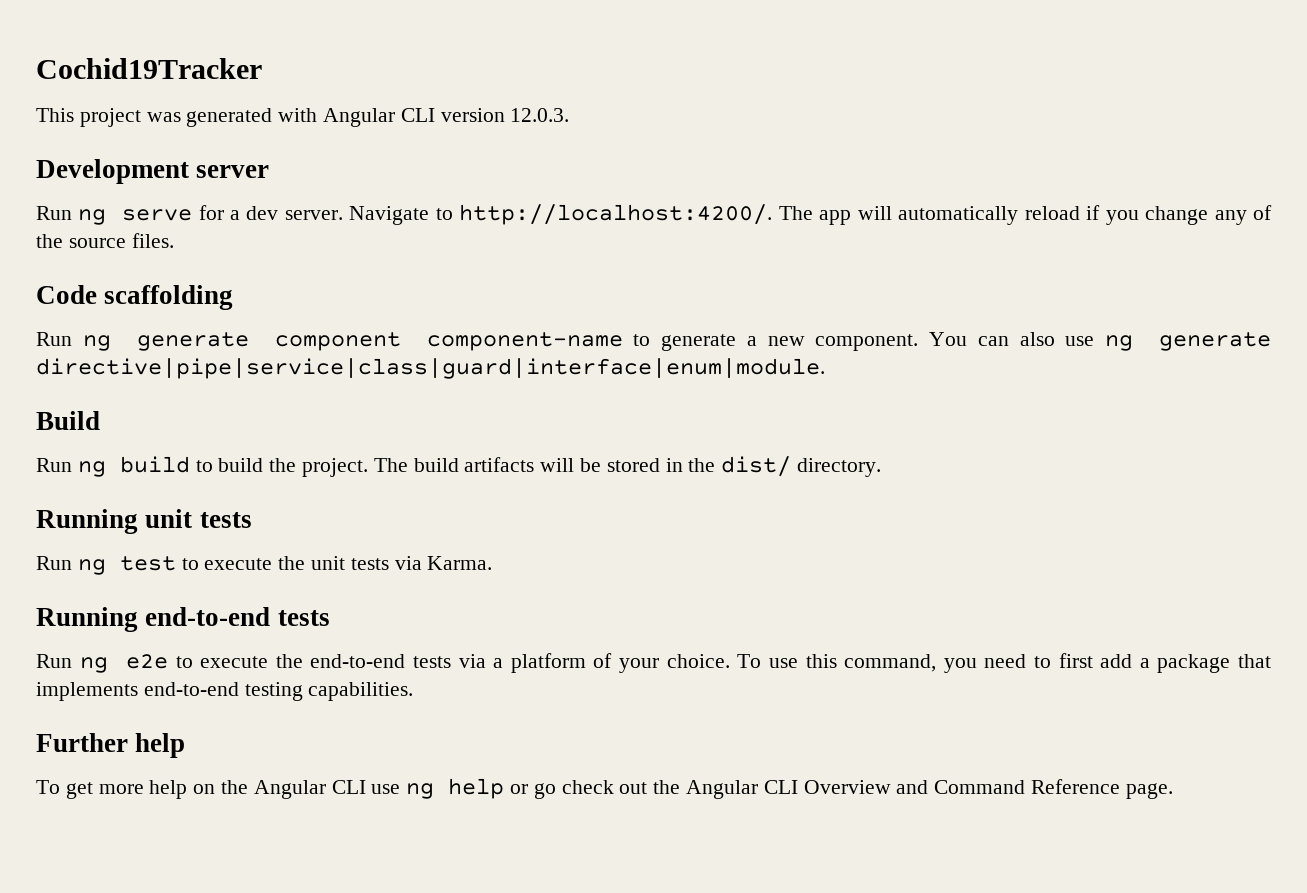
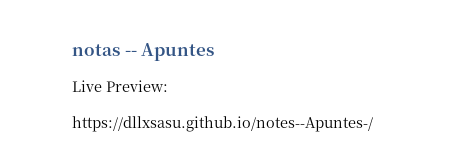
- Cochid19Tracker
- This project was generated with Angular CLI version 12.0.3.
- Development server
- Run ng serve for a dev server. Navigate to http://localhost:4200/. The app will automatically reload if you change any of the source files.
- Code scaffolding
- Run ng generate component component-name to generate a new component. You can also use ng generate directive|pipe|service|class|guard|interface|enum|module.
- Build
- Run ng build to build the project. The build artifacts will be stored in the dist/ directory.
- Running unit tests
- Run ng test to execute the unit tests via Karma.
- Running end-to-end tests
- Run ng e2e to execute the end-to-end tests via a platform of your choice. To use this command, you need to first add a package that implements end-to-end testing capabilities.
- Further help
- To get more help on the Angular CLI use ng help or go check out the Angular CLI Overview and Command Reference page.
+ notas -- Apuntes
+ Live Preview:
+ https://dllxsasu.github.io/notes--Apuntes-/

